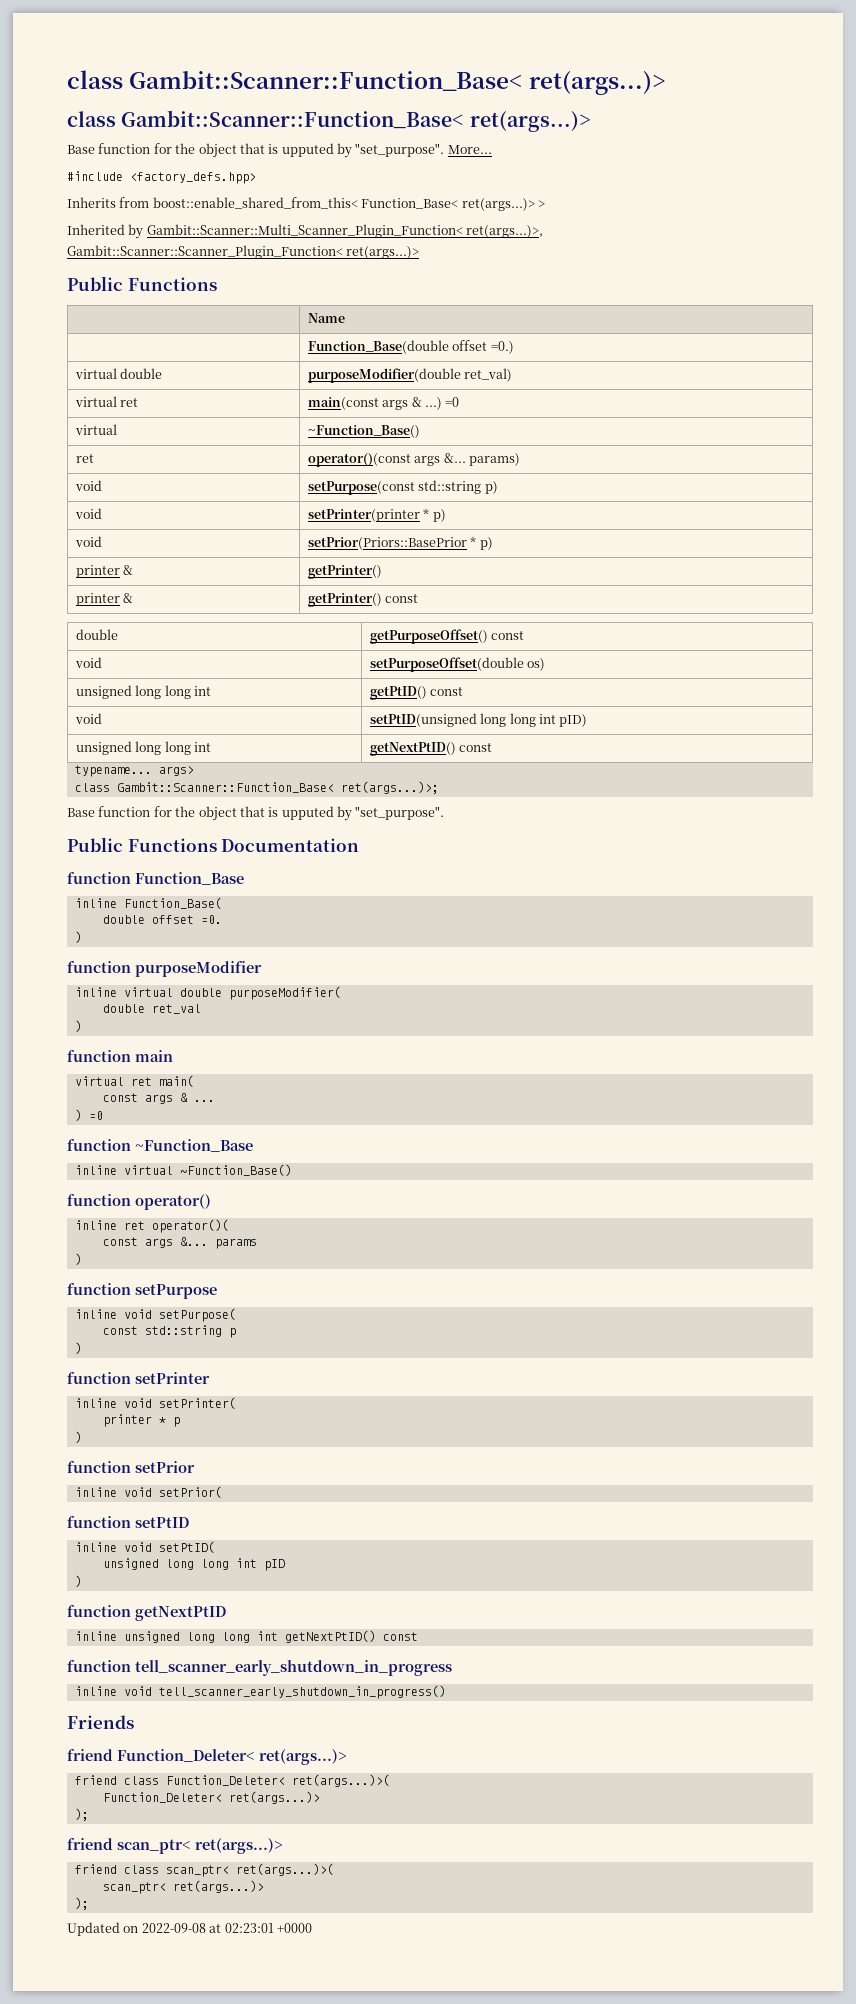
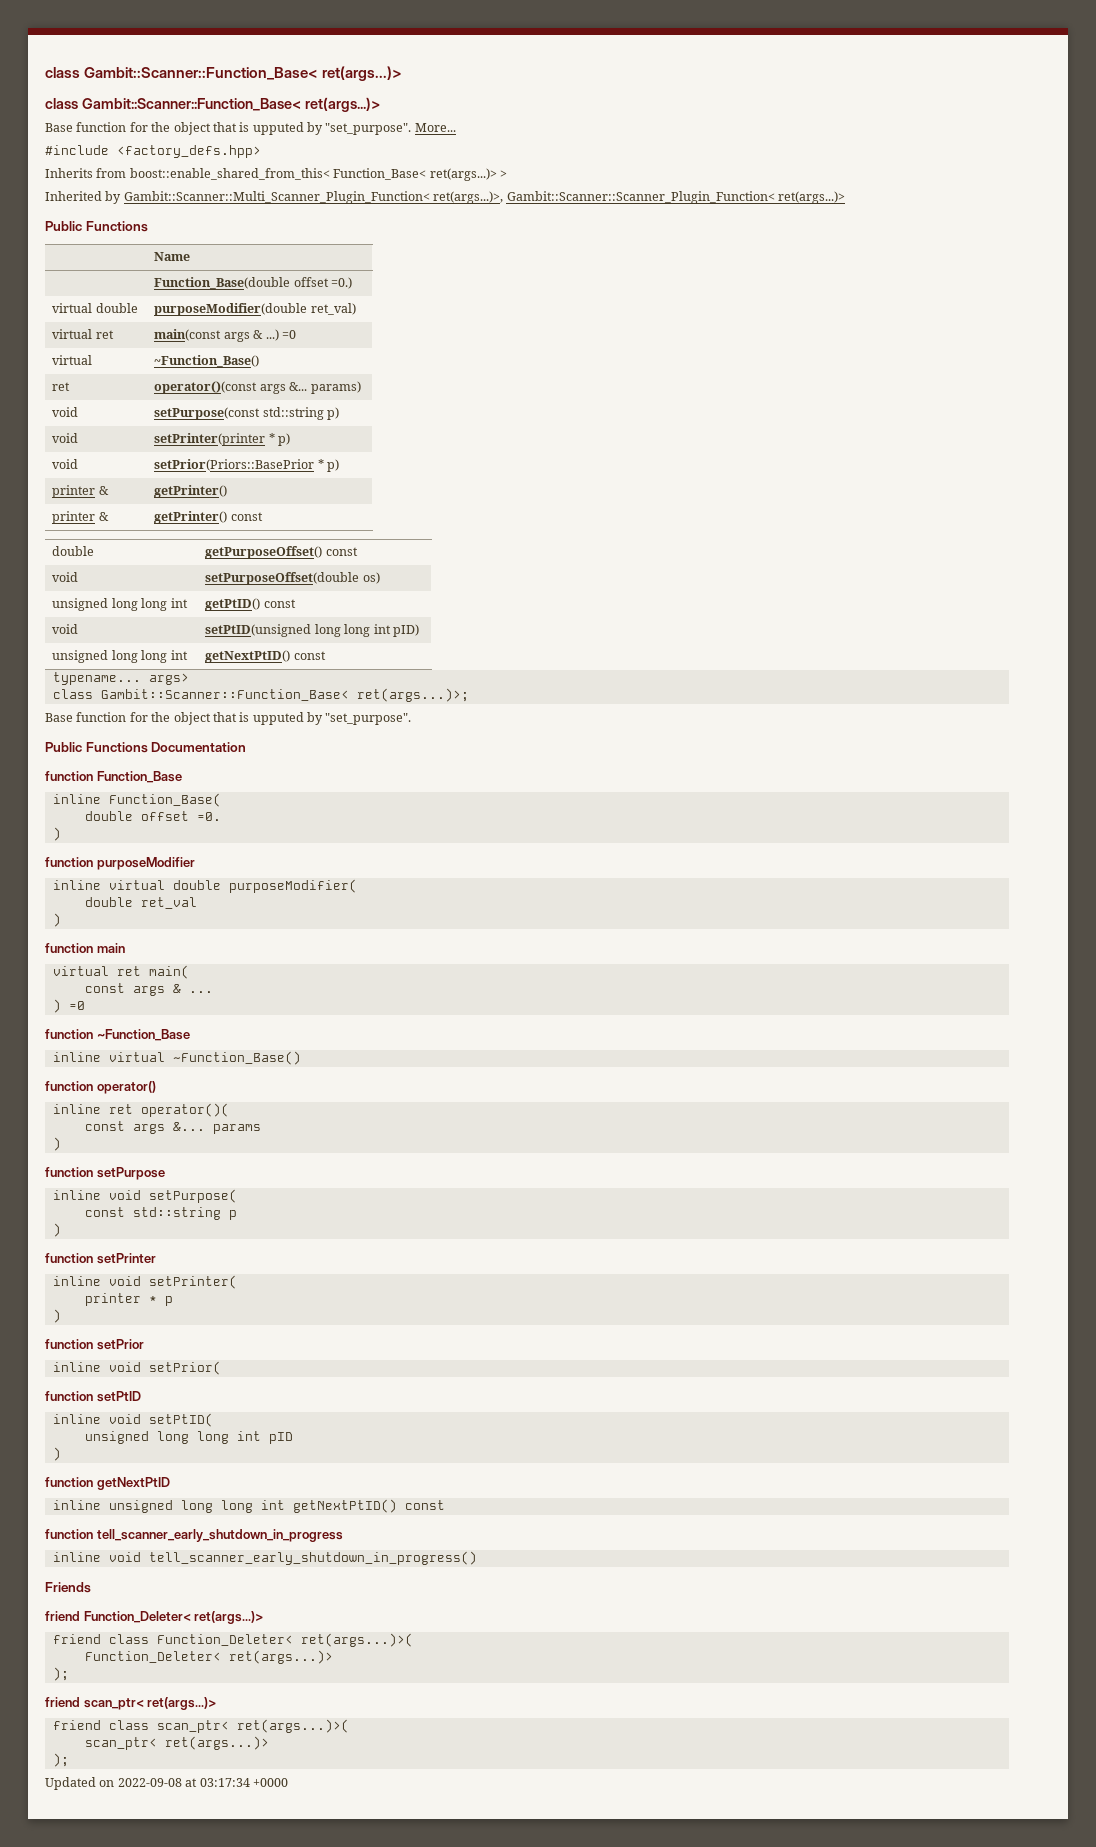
- Updated on 2022-09-08 at 02:23:01 +0000
+ Updated on 2022-09-08 at 03:17:34 +0000

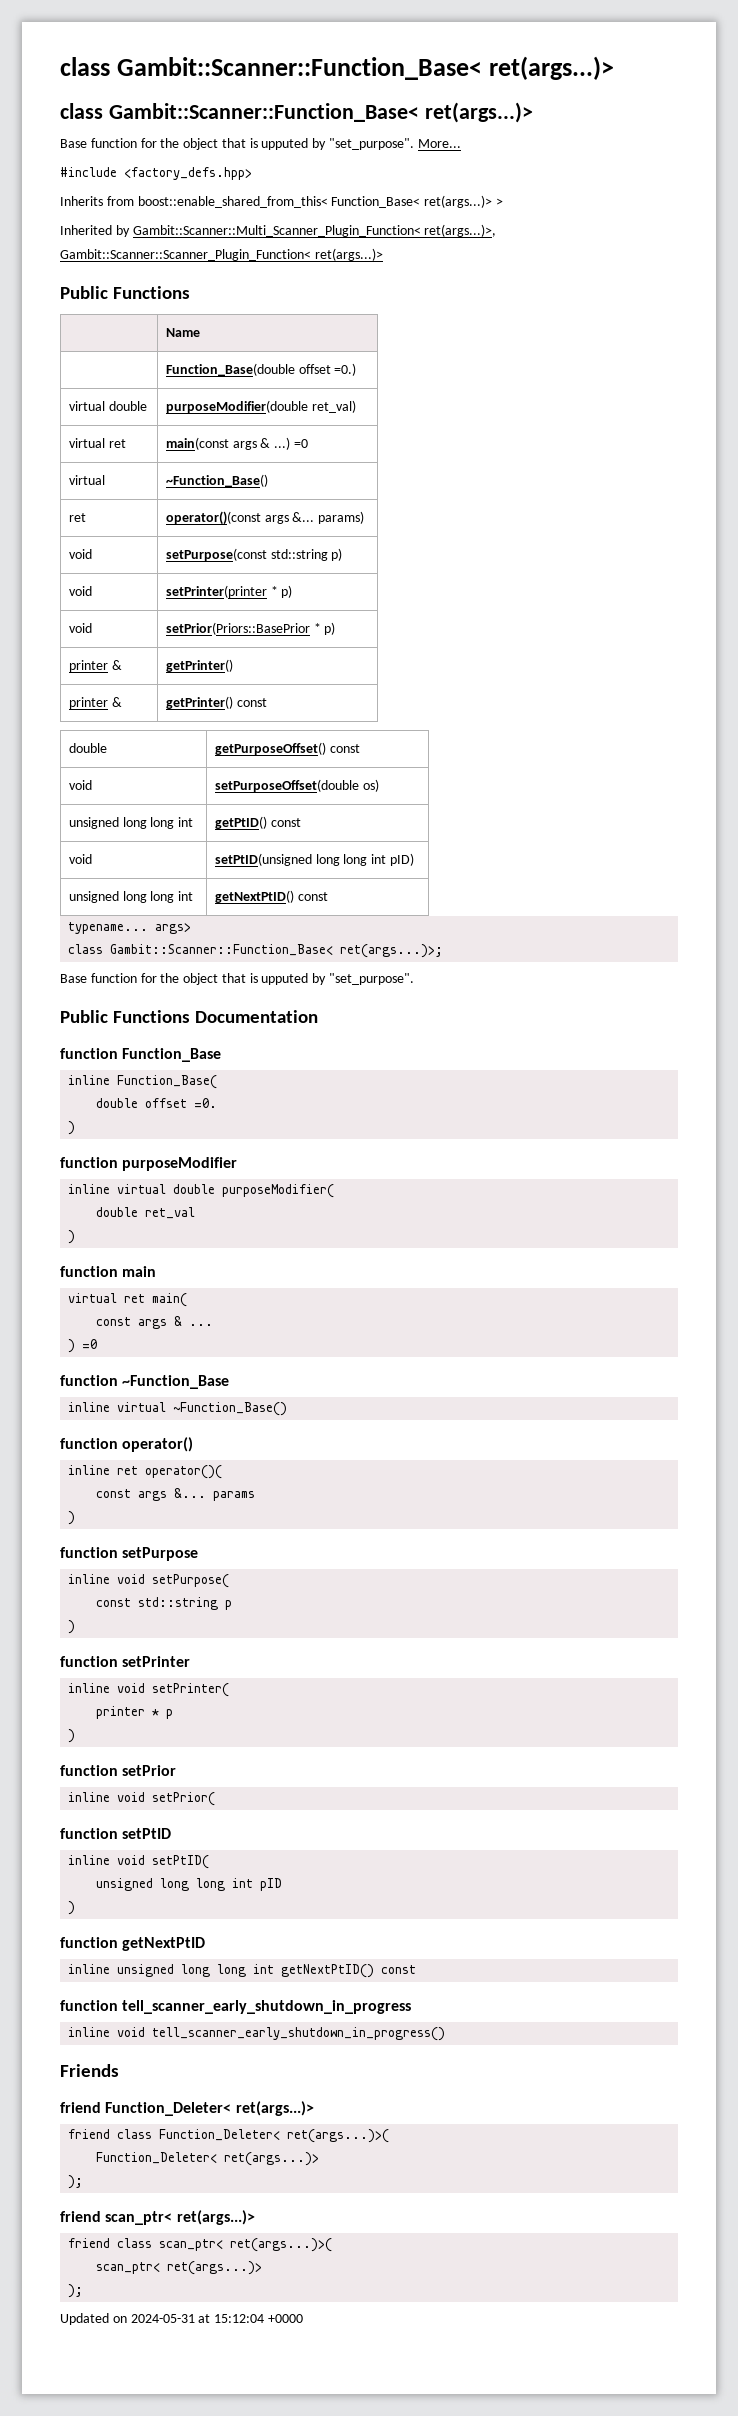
- Updated on 2022-09-08 at 03:17:34 +0000
+ Updated on 2024-05-31 at 15:12:04 +0000

